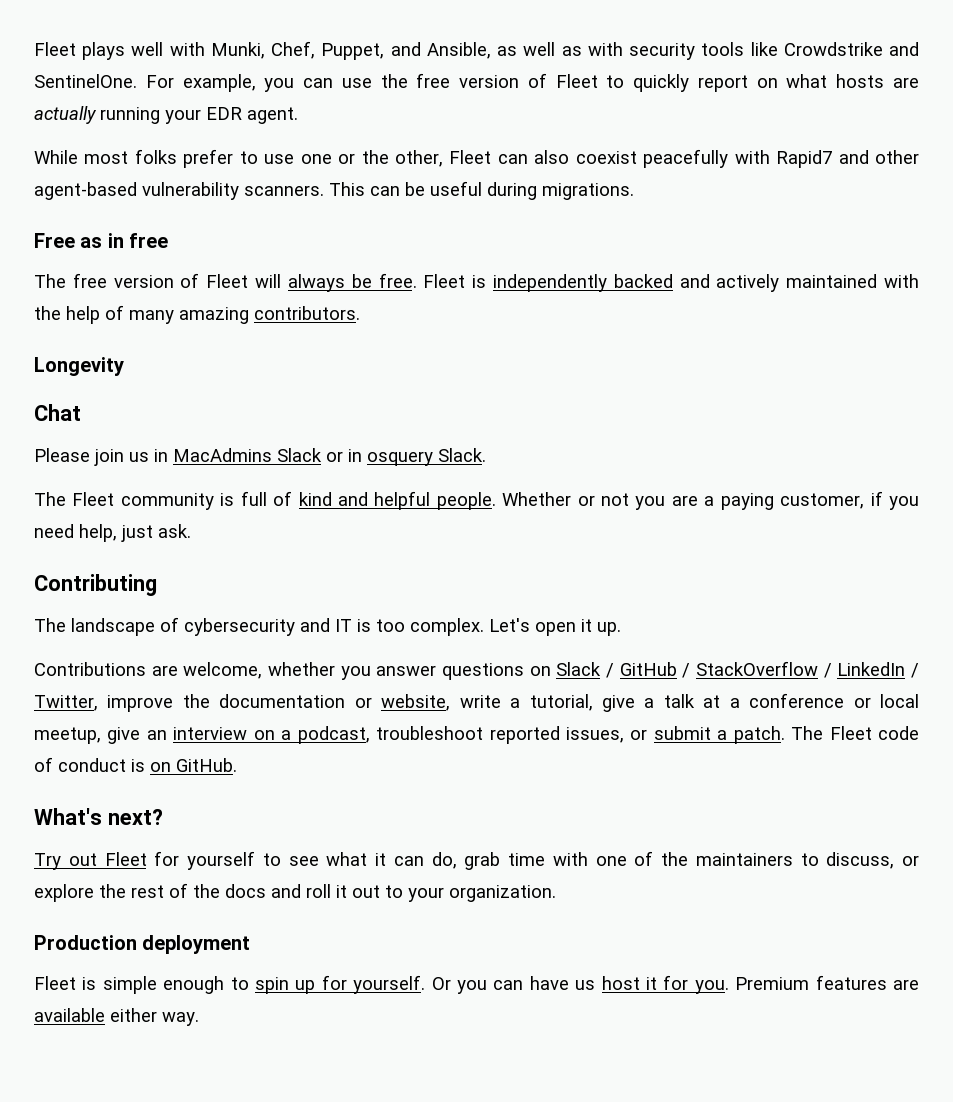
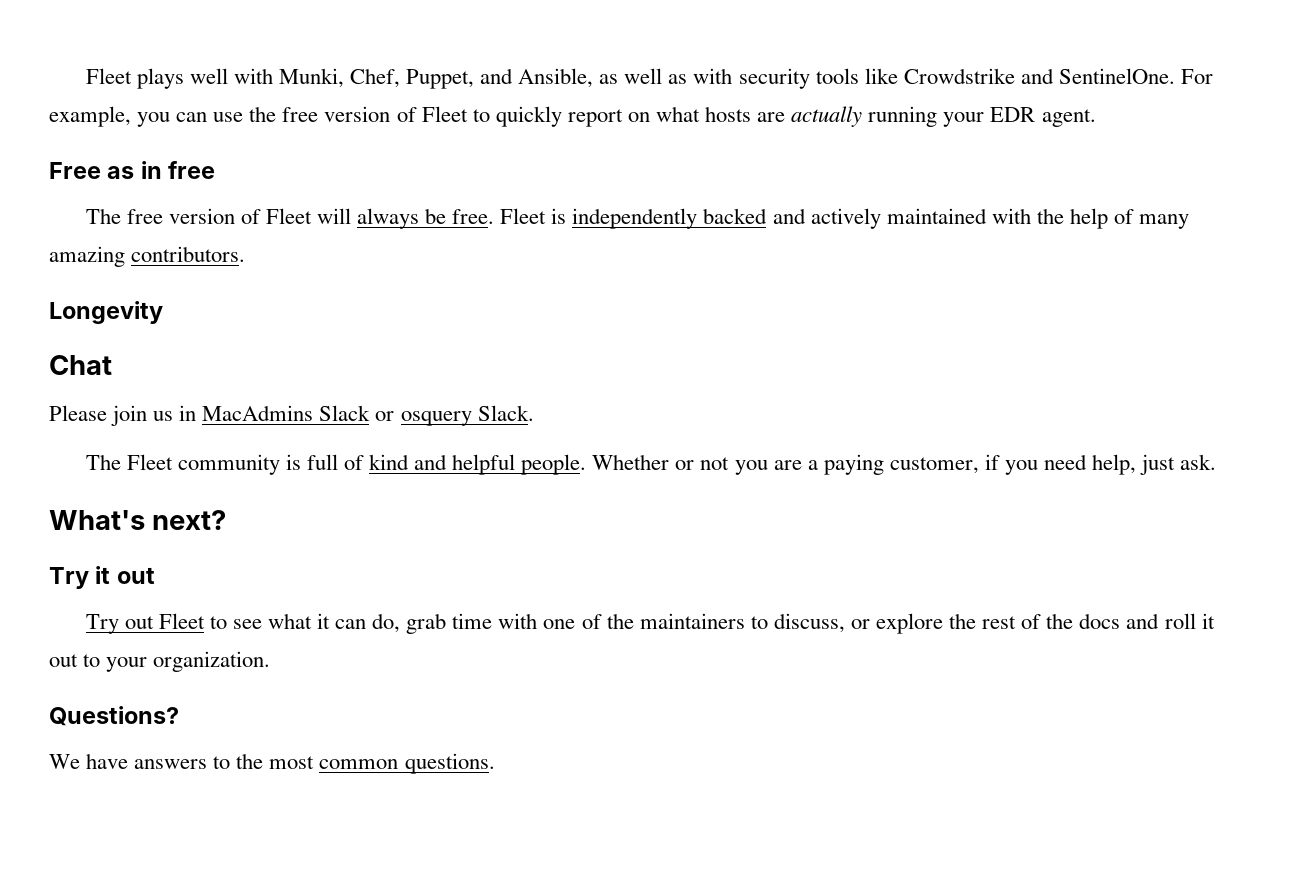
- While most folks prefer to use one or the other, Fleet can also coexist peacefully with Rapid7 and other agent-based vulnerability scanners. This can be useful during migrations.
- Please join us in MacAdmins Slack or in osquery Slack.
+ Please join us in MacAdmins Slack or osquery Slack.
- Contributing
- The landscape of cybersecurity and IT is too complex. Let's open it up.
- Contributions are welcome, whether you answer questions on Slack / GitHub / StackOverflow / LinkedIn / Twitter, improve the documentation or website, write a tutorial, give a talk at a conference or local meetup, give an interview on a podcast, troubleshoot reported issues, or submit a patch. The Fleet code of conduct is on GitHub.
+ Try it out
- Try out Fleet for yourself to see what it can do, grab time with one of the maintainers to discuss, or explore the rest of the docs and roll it out to your organization.
+ Try out Fleet to see what it can do, grab time with one of the maintainers to discuss, or explore the rest of the docs and roll it out to your organization.
- Production deployment
- Fleet is simple enough to spin up for yourself. Or you can have us host it for you. Premium features are available either way.
+ Questions?
+ We have answers to the most common questions.

